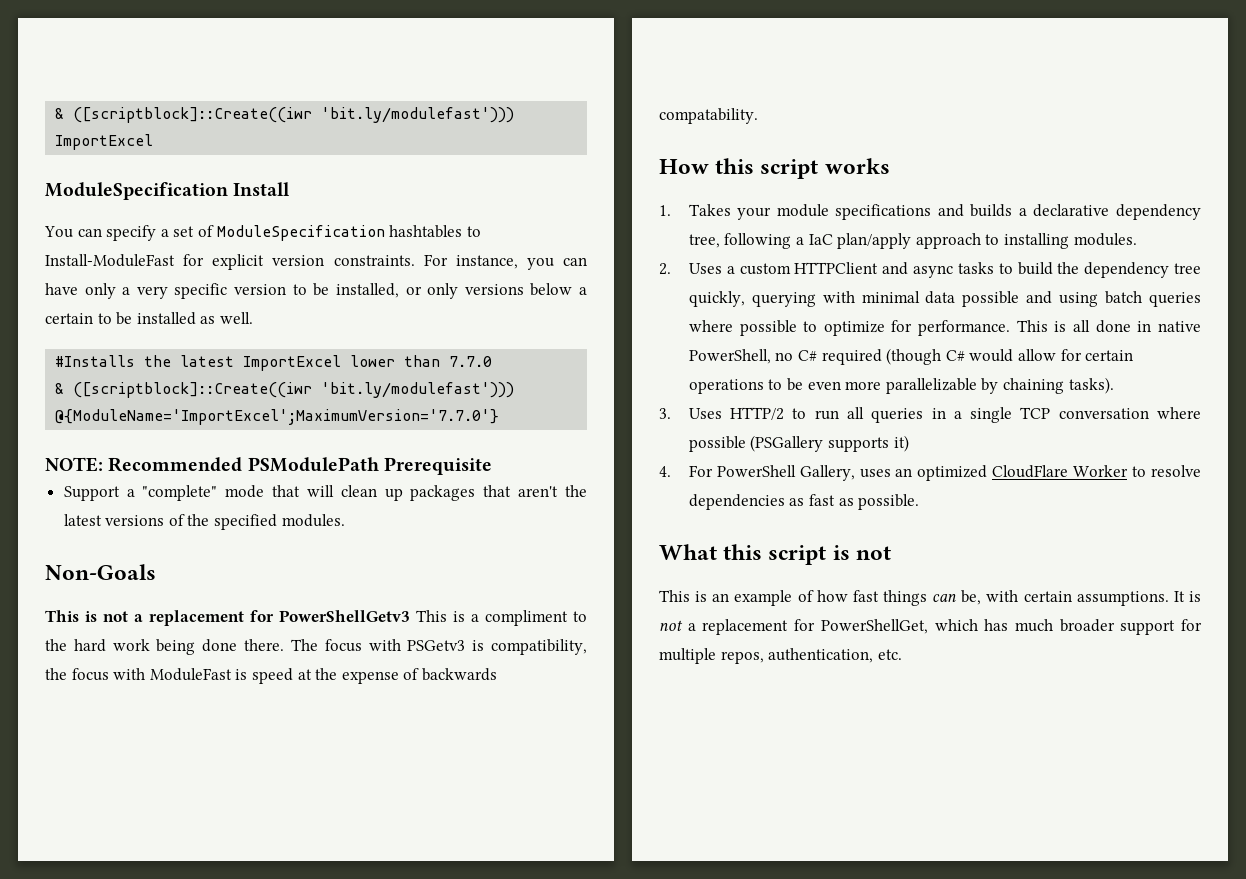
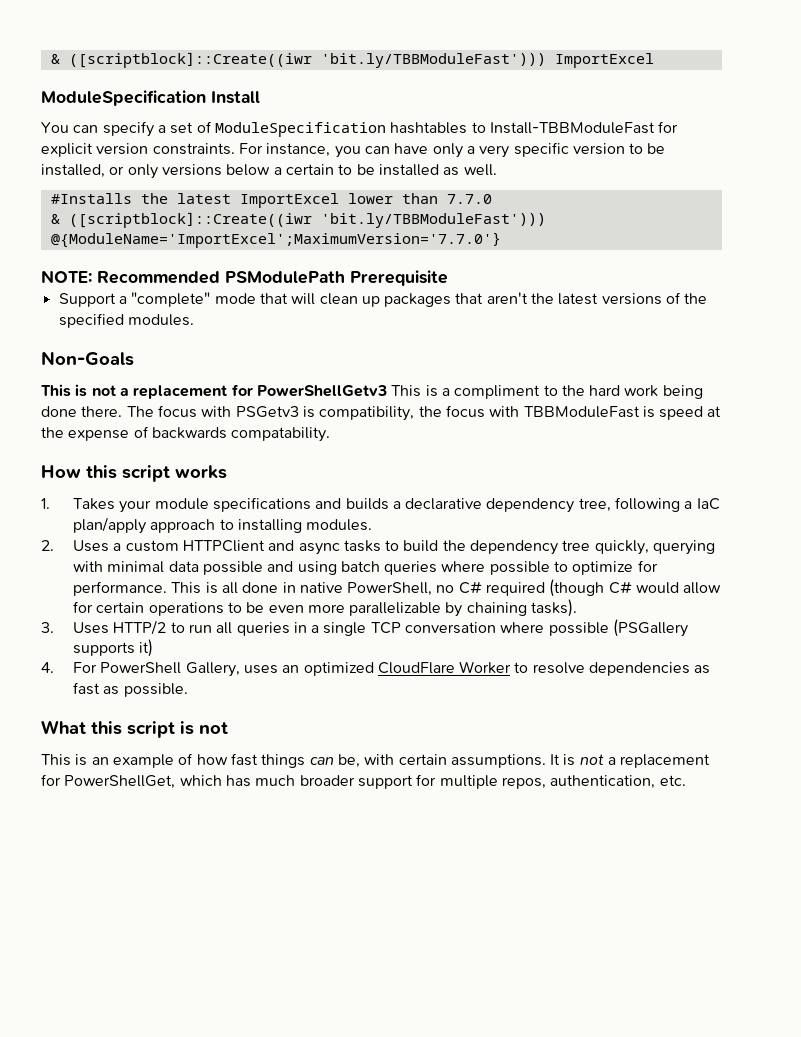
- & ([scriptblock]::Create((iwr 'bit.ly/modulefast'))) ImportExcel
+ & ([scriptblock]::Create((iwr 'bit.ly/TBBModuleFast'))) ImportExcel
- You can specify a set of ModuleSpecification hashtables to Install-ModuleFast for explicit version constraints.
+ You can specify a set of ModuleSpecification hashtables to Install-TBBModuleFast for explicit version constraints.
- & ([scriptblock]::Create((iwr 'bit.ly/modulefast'))) @{ModuleName='ImportExcel';MaximumVersion='7.7.0'}
+ & ([scriptblock]::Create((iwr 'bit.ly/TBBModuleFast'))) @{ModuleName='ImportExcel';MaximumVersion='7.7.0'}
- The focus with PSGetv3 is compatibility, the focus with ModuleFast is speed at the expense of backwards compatability.
+ The focus with PSGetv3 is compatibility, the focus with TBBModuleFast is speed at the expense of backwards compatability.

